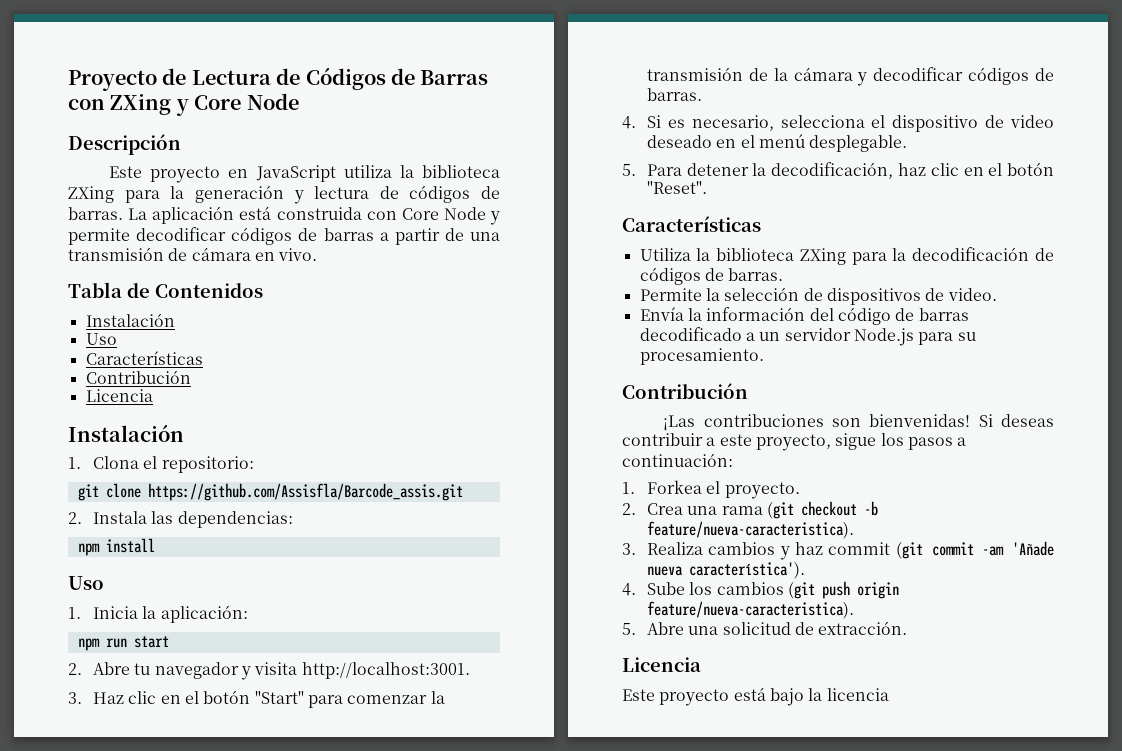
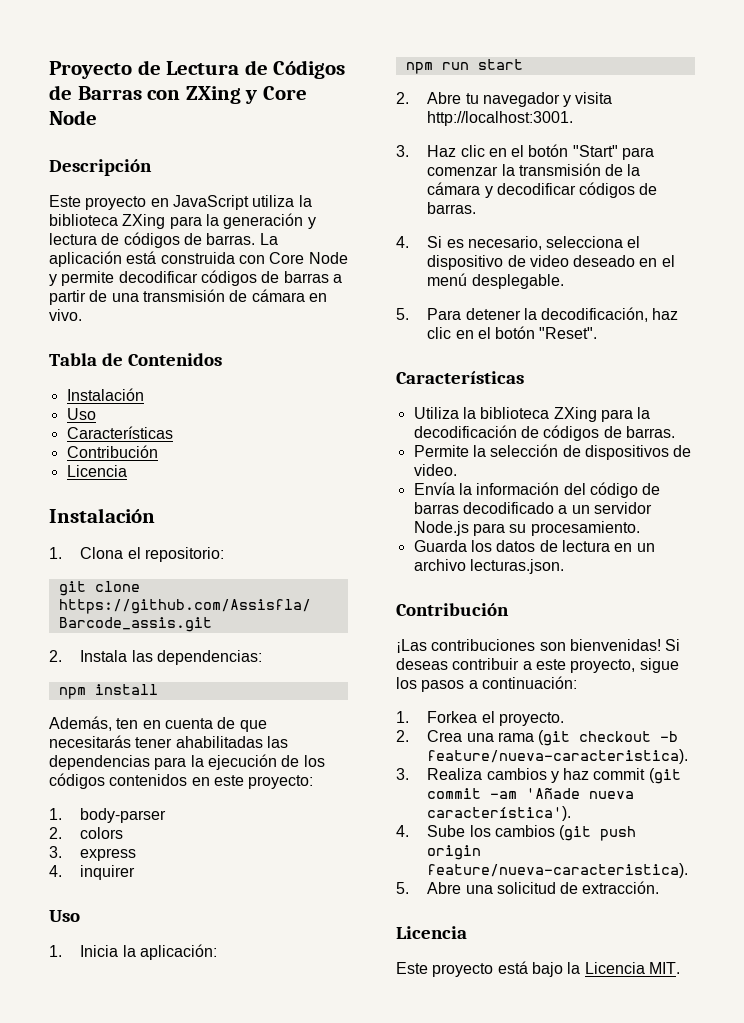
+ Además, ten en cuenta de que necesitarás tener ahabilitadas las dependencias para la ejecución de los códigos contenidos en este proyecto:
+ 1. body-parser
+ 2. colors
+ 3. express
+ 4. inquirer
+ Guarda los datos de lectura en un archivo lecturas.json.
- Este proyecto está bajo la licencia
+ Este proyecto está bajo la Licencia MIT.

